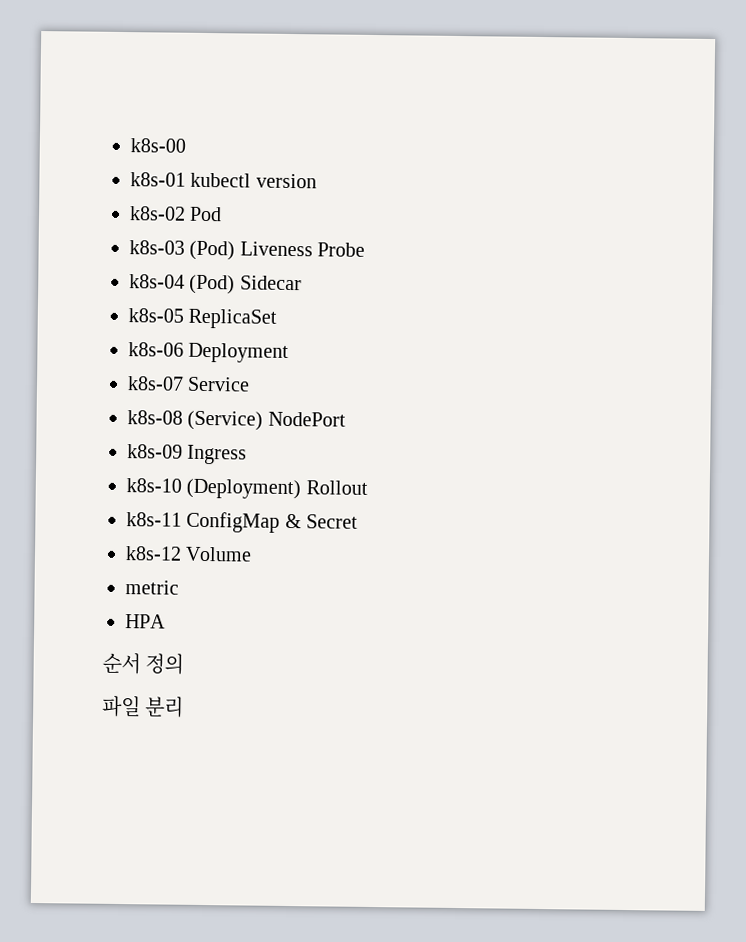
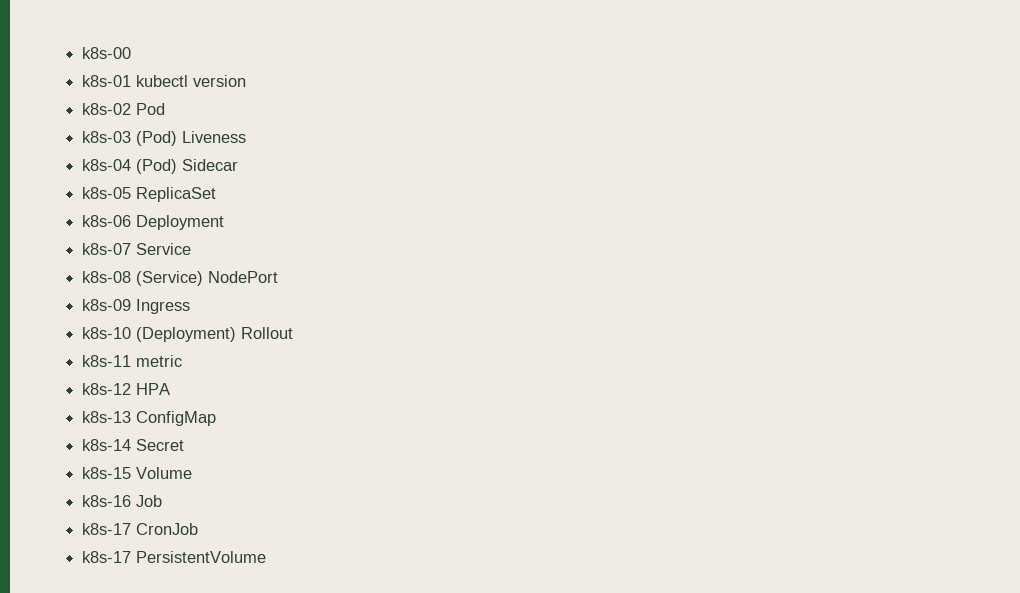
- k8s-03 (Pod) Liveness Probe
+ k8s-03 (Pod) Liveness
- k8s-11 ConfigMap & Secret
+ k8s-11 metric
+ k8s-12 HPA
+ k8s-13 ConfigMap
+ k8s-14 Secret
- k8s-12 Volume
+ k8s-15 Volume
- metric
- HPA
- 순서 정의
- 파일 분리
+ k8s-16 Job
+ k8s-17 CronJob
+ k8s-17 PersistentVolume

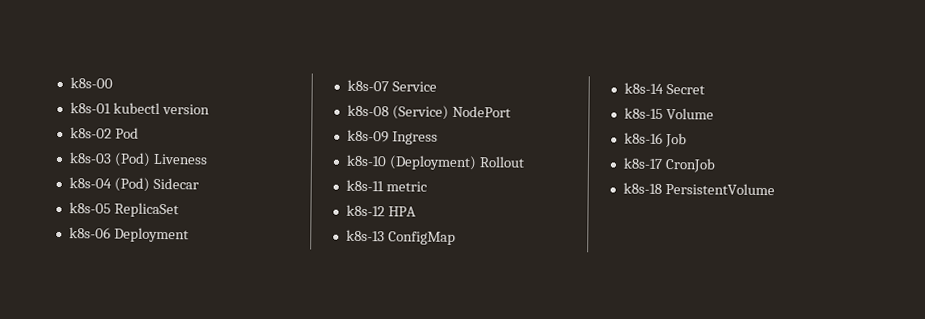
- k8s-17 PersistentVolume
+ k8s-18 PersistentVolume

